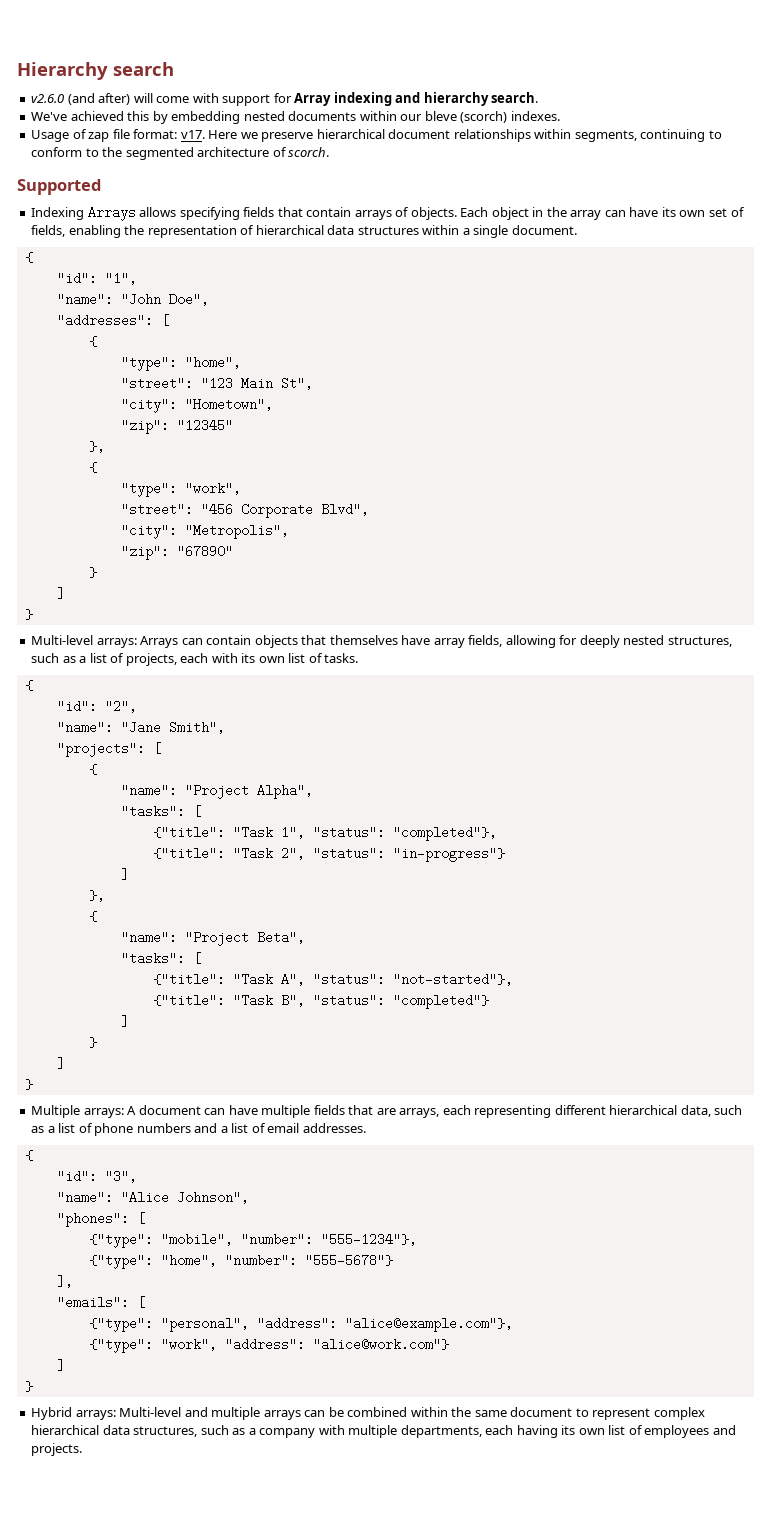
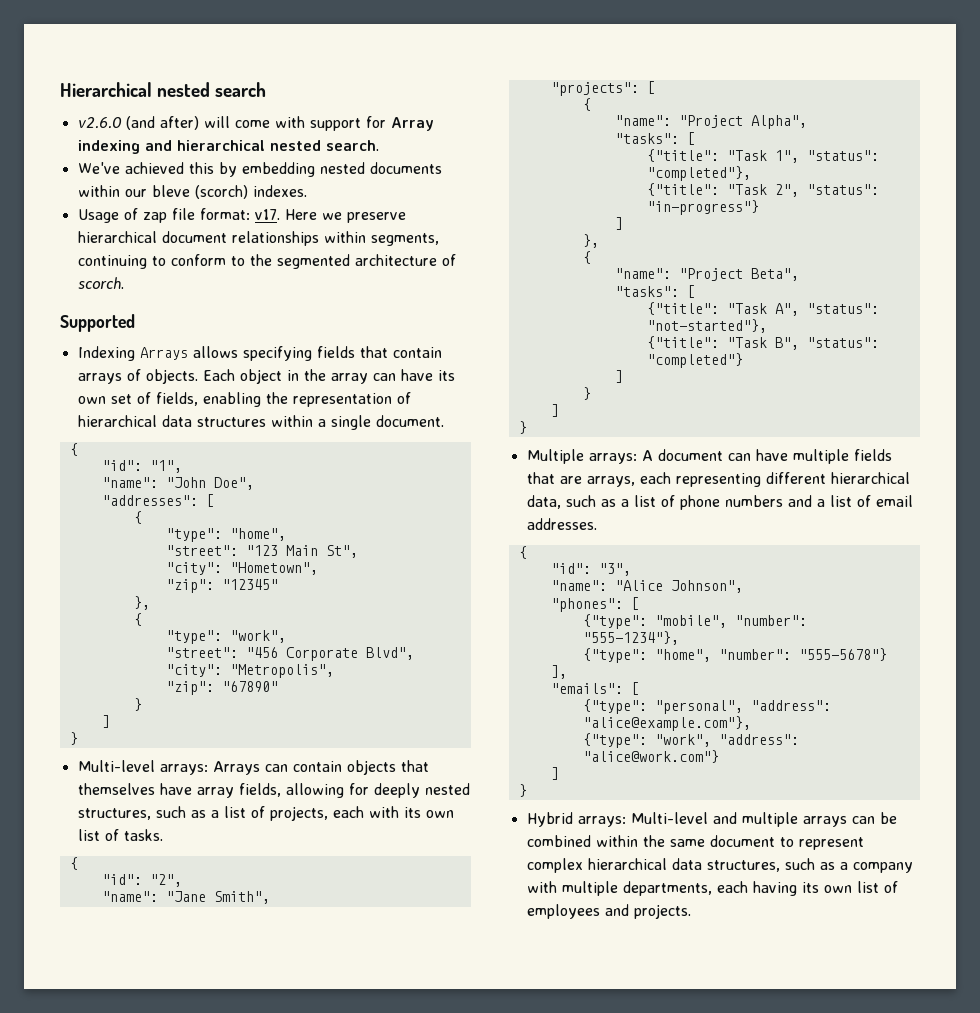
- Hierarchy search
+ Hierarchical nested search
- v2.6.0 (and after) will come with support for Array indexing and hierarchy search.
+ v2.6.0 (and after) will come with support for Array indexing and hierarchical nested search.

